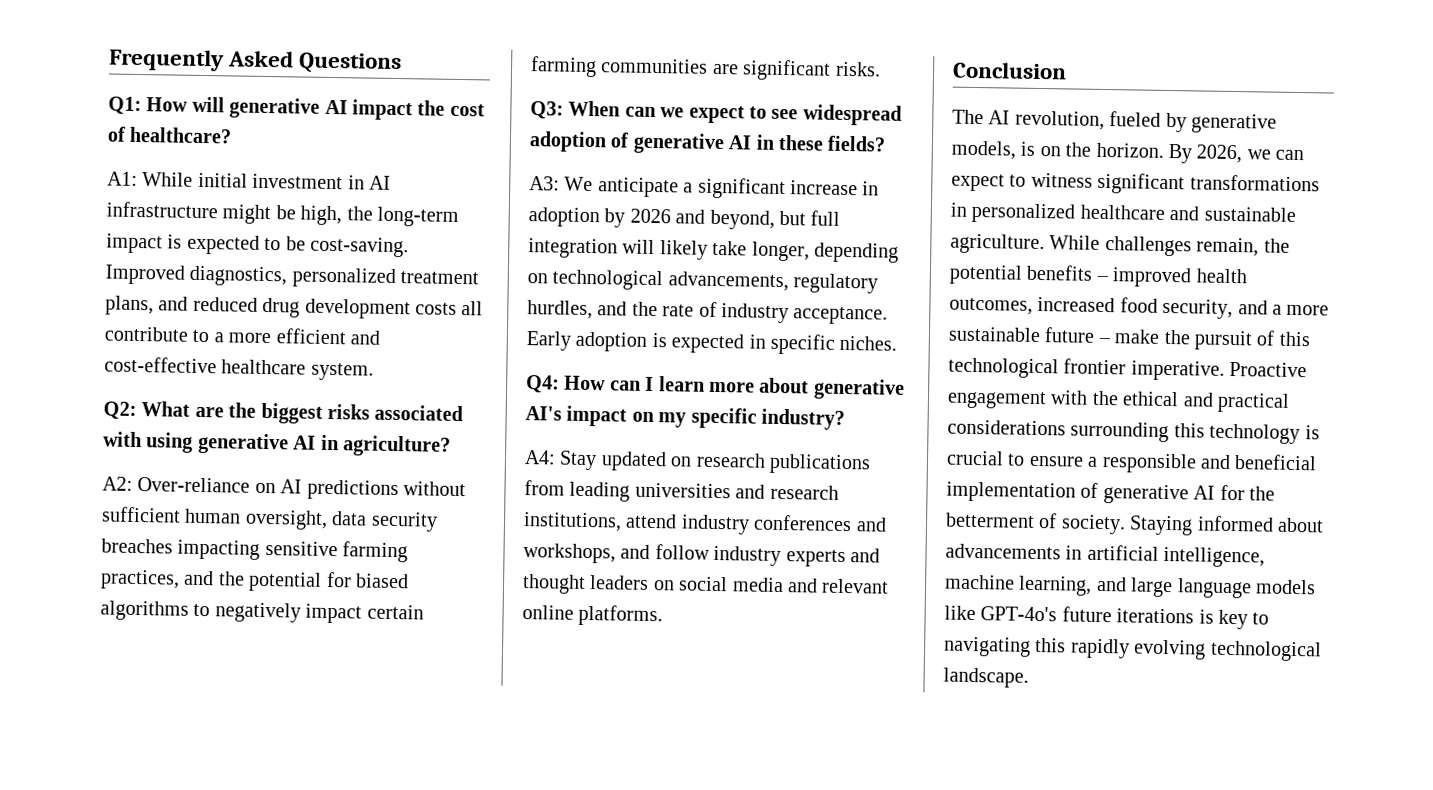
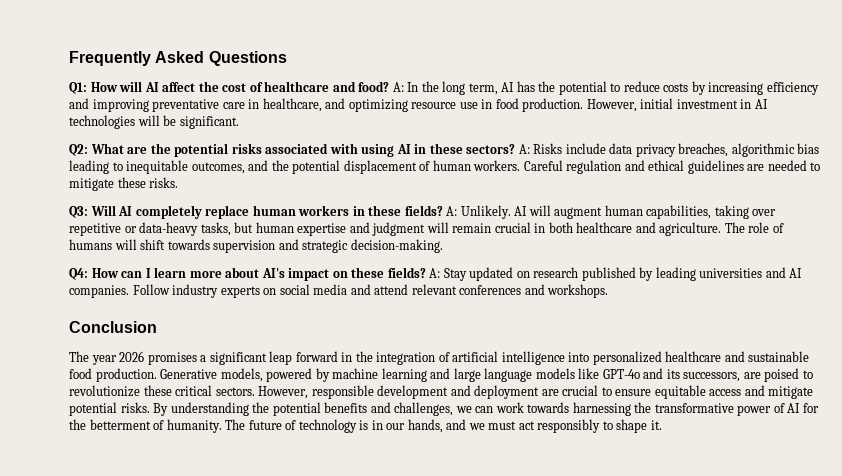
- Q1: How will generative AI impact the cost of healthcare?
- A1: While initial investment in AI infrastructure might be high, the long-term impact is expected to be cost-saving. Improved diagnostics, personalized treatment plans, and reduced drug development costs all contribute to a more efficient and cost-effective healthcare system.
+ Q1: How will AI affect the cost of healthcare and food? A: In the long term, AI has the potential to reduce costs by increasing efficiency and improving preventative care in healthcare, and optimizing resource use in food production. However, initial investment in AI technologies will be significant.
- Q2: What are the biggest risks associated with using generative AI in agriculture?
- A2: Over-reliance on AI predictions without sufficient human oversight, data security breaches impacting sensitive farming practices, and the potential for biased algorithms to negatively impact certain farming communities are significant risks.
- Q3: When can we expect to see widespread adoption of generative AI in these fields?
- A3: We anticipate a significant increase in adoption by 2026 and beyond, but full integration will likely take longer, depending on technological advancements, regulatory hurdles, and the rate of industry acceptance. Early adoption is expected in specific niches.
+ Q2: What are the potential risks associated with using AI in these sectors? A: Risks include data privacy breaches, algorithmic bias leading to inequitable outcomes, and the potential displacement of human workers. Careful regulation and ethical guidelines are needed to mitigate these risks.
+ Q3: Will AI completely replace human workers in these fields? A: Unlikely. AI will augment human capabilities, taking over repetitive or data-heavy tasks, but human expertise and judgment will remain crucial in both healthcare and agriculture. The role of humans will shift towards supervision and strategic decision-making.
- Q4: How can I learn more about generative AI's impact on my specific industry?
- A4: Stay updated on research publications from leading universities and research institutions, attend industry conferences and workshops, and follow industry experts and thought leaders on social media and relevant online platforms.
+ Q4: How can I learn more about AI's impact on these fields? A: Stay updated on research published by leading universities and AI companies. Follow industry experts on social media and attend relevant conferences and workshops.
  Conclusion
- The AI revolution, fueled by generative models, is on the horizon. By 2026, we can expect to witness significant transformations in personalized healthcare and sustainable agriculture. While challenges remain, the potential benefits – improved health outcomes, increased food security, and a more sustainable future – make the pursuit of this technological frontier imperative. Proactive engagement with the ethical and practical considerations surrounding this technology is crucial to ensure a responsible and beneficial implementation of generative AI for the betterment of society. Staying informed about advancements in artificial intelligence, machine learning, and large language models like GPT-4o's future iterations is key to navigating this rapidly evolving technological landscape.
+ The year 2026 promises a significant leap forward in the integration of artificial intelligence into personalized healthcare and sustainable food production. Generative models, powered by machine learning and large language models like GPT-4o and its successors, are poised to revolutionize these critical sectors. However, responsible development and deployment are crucial to ensure equitable access and mitigate potential risks. By understanding the potential benefits and challenges, we can work towards harnessing the transformative power of AI for the betterment of humanity. The future of technology is in our hands, and we must act responsibly to shape it.

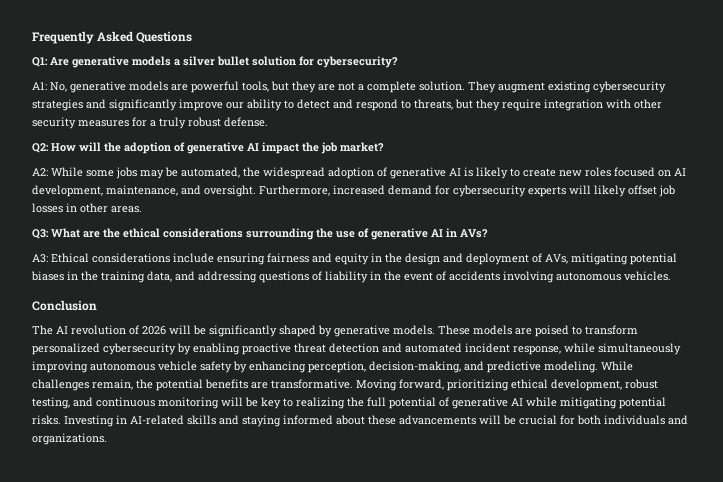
- Q1: How will AI affect the cost of healthcare and food? A: In the long term, AI has the potential to reduce costs by increasing efficiency and improving preventative care in healthcare, and optimizing resource use in food production. However, initial investment in AI technologies will be significant.
- Q2: What are the potential risks associated with using AI in these sectors? A: Risks include data privacy breaches, algorithmic bias leading to inequitable outcomes, and the potential displacement of human workers. Careful regulation and ethical guidelines are needed to mitigate these risks.
- Q3: Will AI completely replace human workers in these fields? A: Unlikely. AI will augment human capabilities, taking over repetitive or data-heavy tasks, but human expertise and judgment will remain crucial in both healthcare and agriculture. The role of humans will shift towards supervision and strategic decision-making.
- Q4: How can I learn more about AI's impact on these fields? A: Stay updated on research published by leading universities and AI companies. Follow industry experts on social media and attend relevant conferences and workshops.
+ Q1: Are generative models a silver bullet solution for cybersecurity?
+ A1: No, generative models are powerful tools, but they are not a complete solution. They augment existing cybersecurity strategies and significantly improve our ability to detect and respond to threats, but they require integration with other security measures for a truly robust defense.
+ Q2: How will the adoption of generative AI impact the job market?
+ A2: While some jobs may be automated, the widespread adoption of generative AI is likely to create new roles focused on AI development, maintenance, and oversight. Furthermore, increased demand for cybersecurity experts will likely offset job losses in other areas.
+ Q3: What are the ethical considerations surrounding the use of generative AI in AVs?
+ A3: Ethical considerations include ensuring fairness and equity in the design and deployment of AVs, mitigating potential biases in the training data, and addressing questions of liability in the event of accidents involving autonomous vehicles.
  Conclusion
- The year 2026 promises a significant leap forward in the integration of artificial intelligence into personalized healthcare and sustainable food production. Generative models, powered by machine learning and large language models like GPT-4o and its successors, are poised to revolutionize these critical sectors. However, responsible development and deployment are crucial to ensure equitable access and mitigate potential risks. By understanding the potential benefits and challenges, we can work towards harnessing the transformative power of AI for the betterment of humanity. The future of technology is in our hands, and we must act responsibly to shape it.
+ The AI revolution of 2026 will be significantly shaped by generative models. These models are poised to transform personalized cybersecurity by enabling proactive threat detection and automated incident response, while simultaneously improving autonomous vehicle safety by enhancing perception, decision-making, and predictive modeling. While challenges remain, the potential benefits are transformative. Moving forward, prioritizing ethical development, robust testing, and continuous monitoring will be key to realizing the full potential of generative AI while mitigating potential risks. Investing in AI-related skills and staying informed about these advancements will be crucial for both individuals and organizations.

